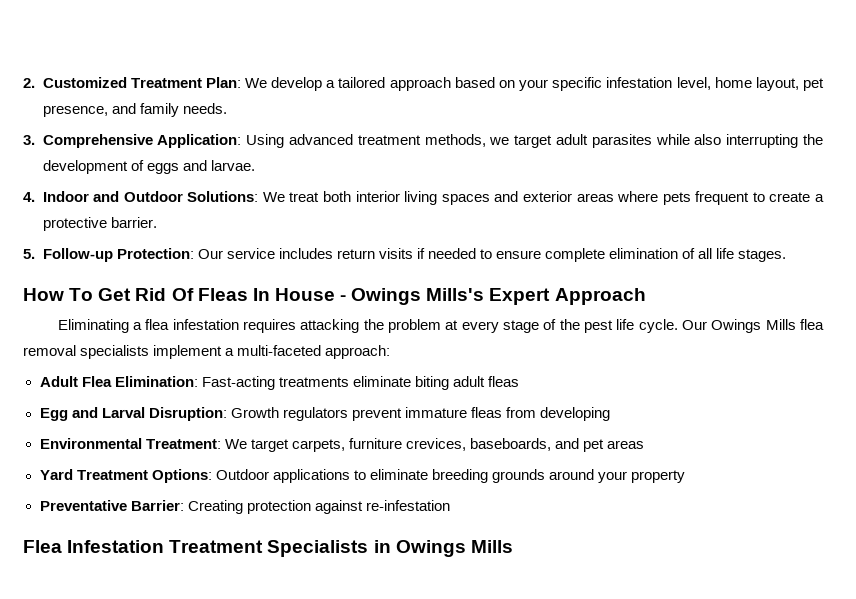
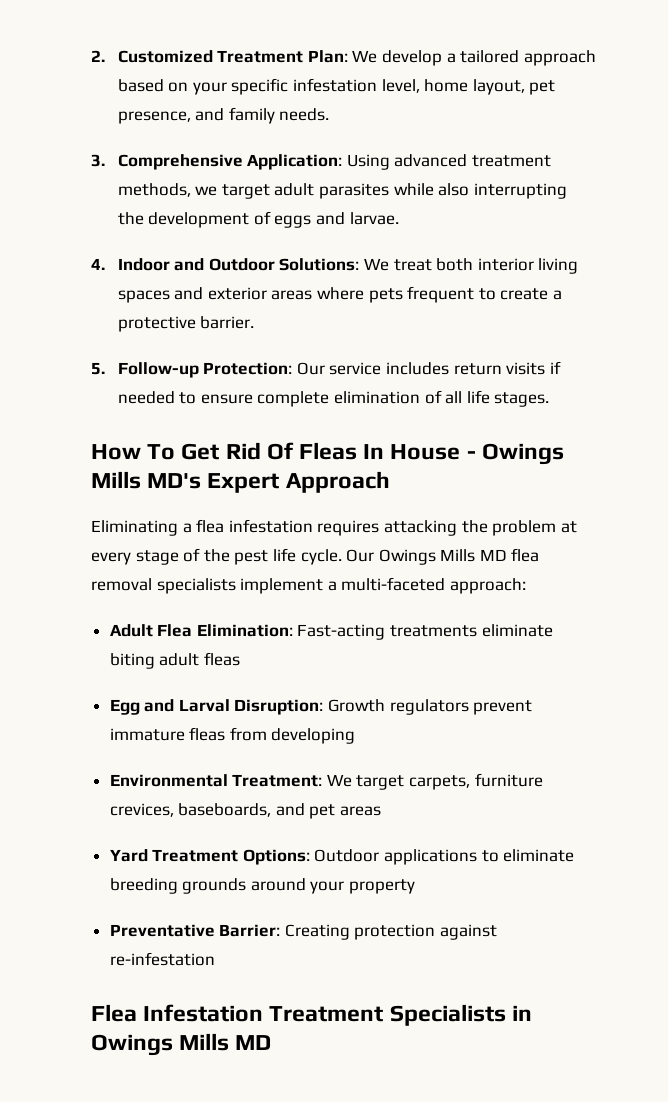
- How To Get Rid Of Fleas In House - Owings Mills's Expert Approach
+ How To Get Rid Of Fleas In House - Owings Mills MD's Expert Approach
- Our Owings Mills flea removal specialists implement a multi-faceted approach:
+ Our Owings Mills MD flea removal specialists implement a multi-faceted approach:
- Flea Infestation Treatment Specialists in Owings Mills
+ Flea Infestation Treatment Specialists in Owings Mills MD

